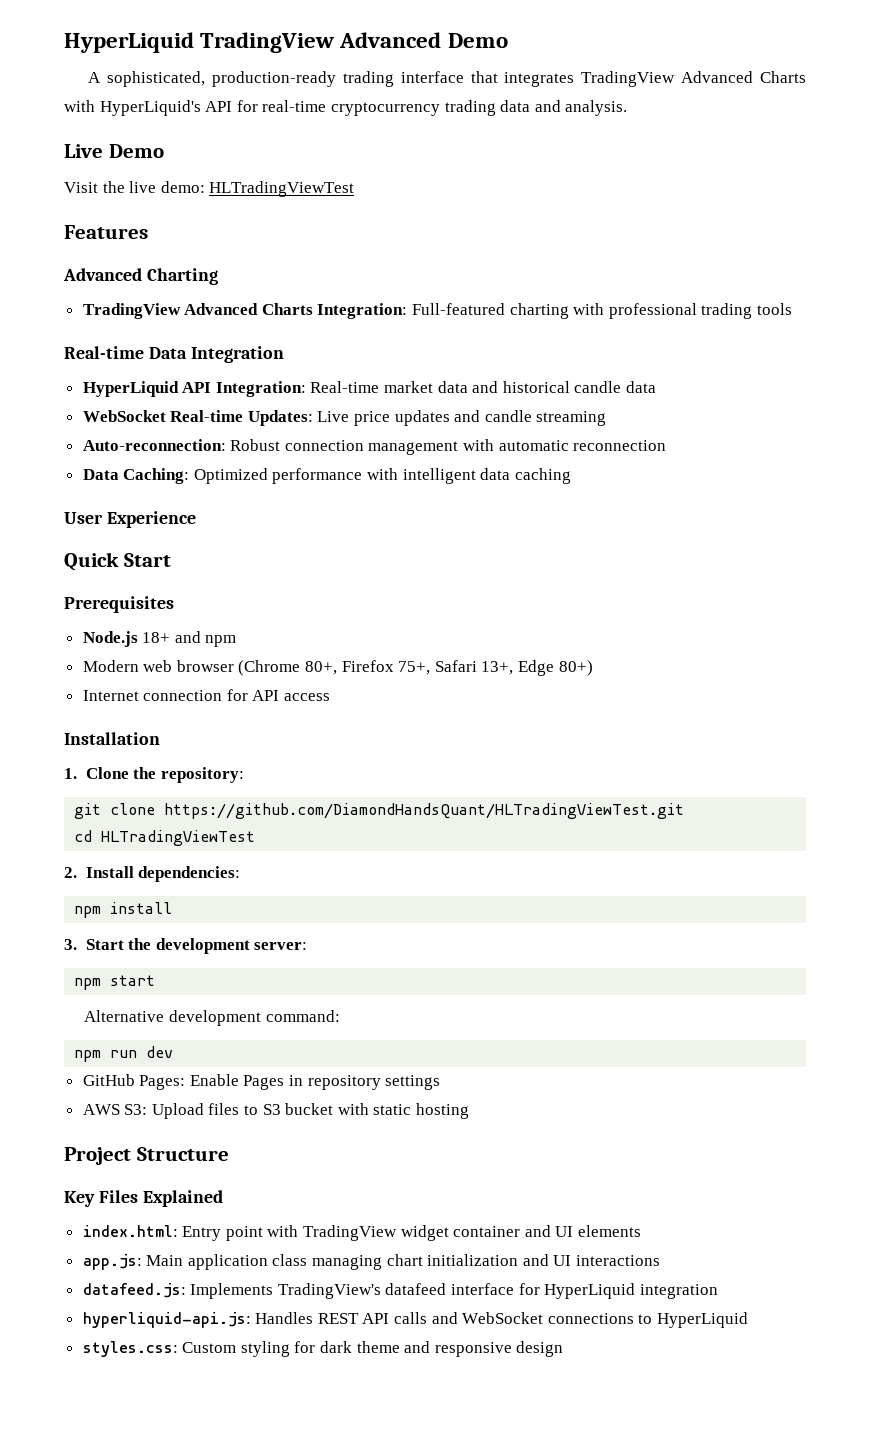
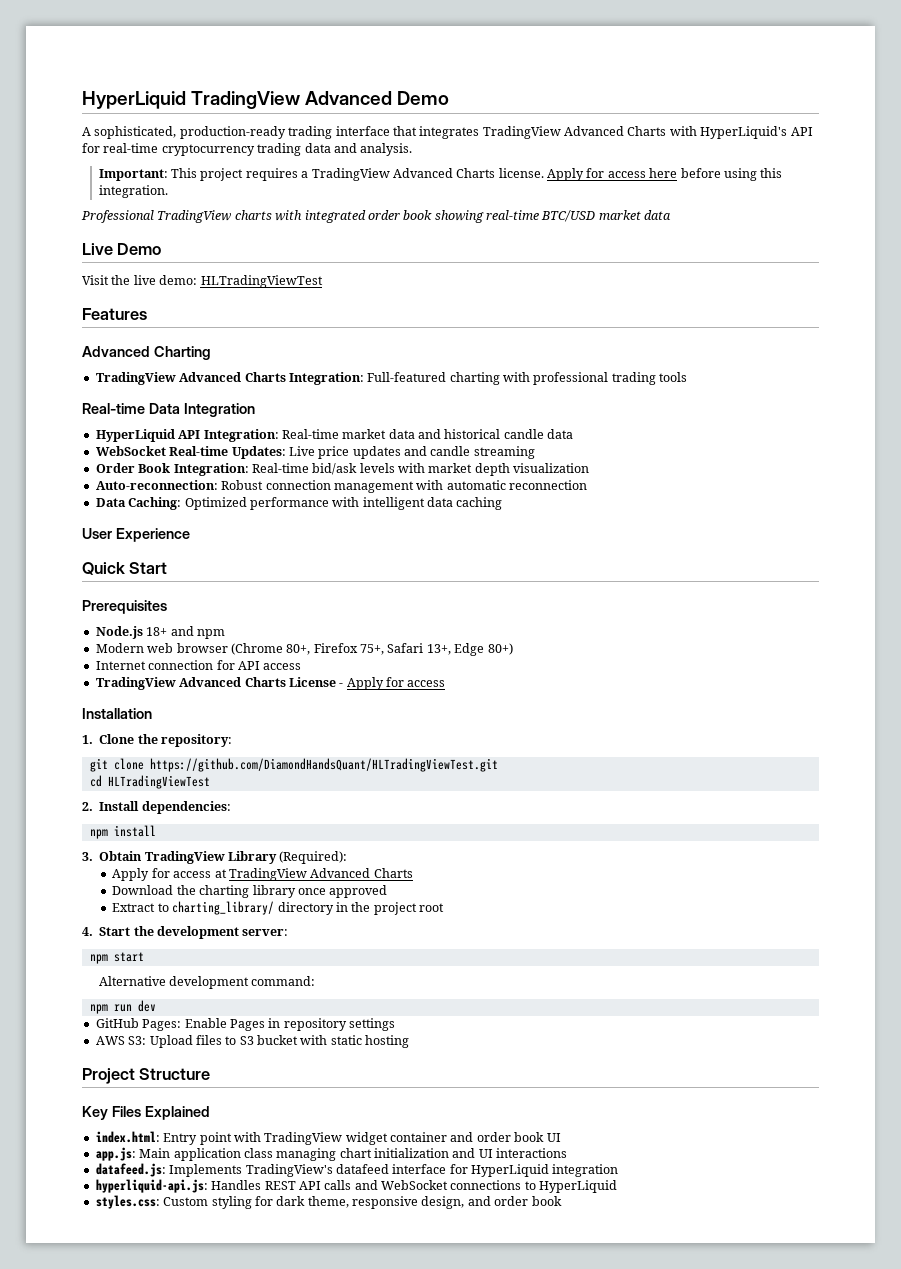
+ Important: This project requires a TradingView Advanced Charts license. Apply for access here before using this integration.
+ Professional TradingView charts with integrated order book showing real-time BTC/USD market data
+ Order Book Integration: Real-time bid/ask levels with market depth visualization
+ TradingView Advanced Charts License - Apply for access
- 3. Start the development server:
+ 3. Obtain TradingView Library (Required):
+ Apply for access at TradingView Advanced Charts
+ Download the charting library once approved
+ Extract to charting_library/ directory in the project root
+ 4. Start the development server:
- index.html: Entry point with TradingView widget container and UI elements
+ index.html: Entry point with TradingView widget container and order book UI
- styles.css: Custom styling for dark theme and responsive design
+ styles.css: Custom styling for dark theme, responsive design, and order book

